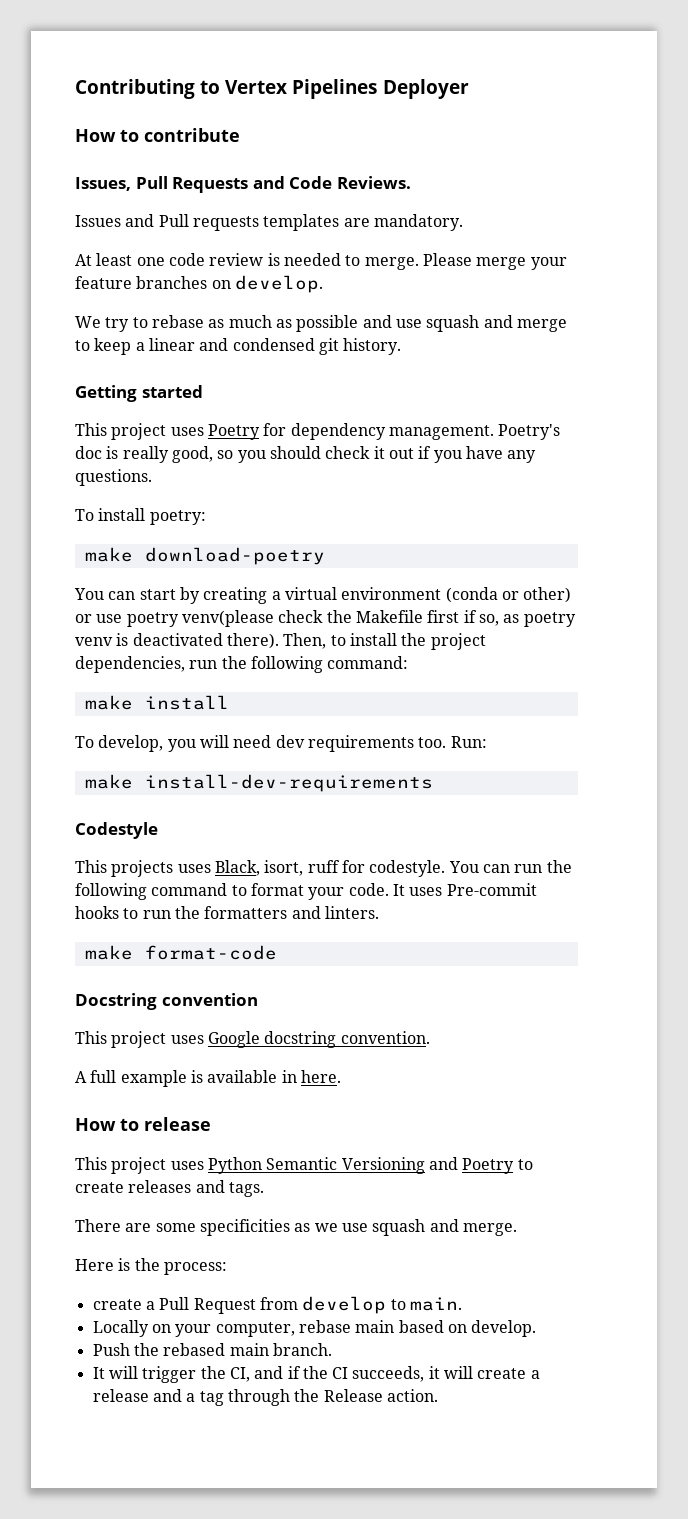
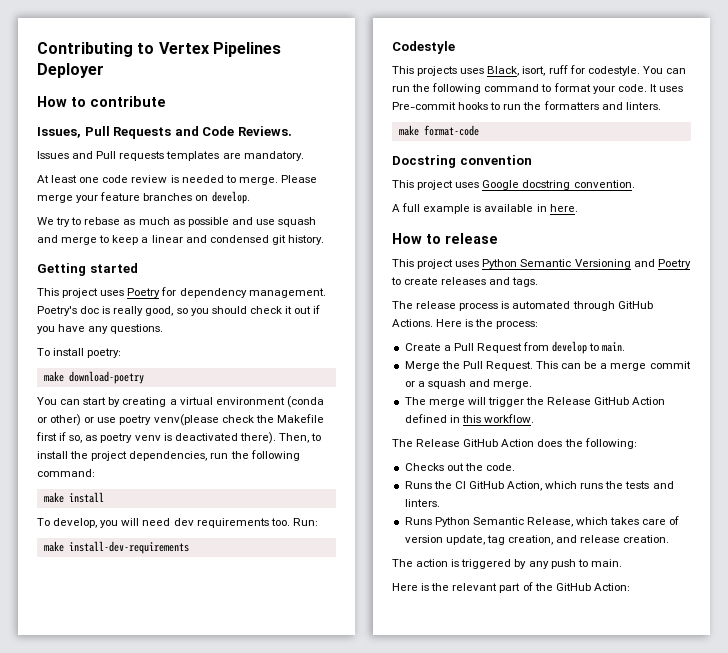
- There are some specificities as we use squash and merge.
- Here is the process:
+ The release process is automated through GitHub Actions. Here is the process:
- create a Pull Request from develop to main.
+ Create a Pull Request from develop to main.
- Locally on your computer, rebase main based on develop.
- Push the rebased main branch.
- It will trigger the CI, and if the CI succeeds, it will create a release and a tag through the Release action.
+ Merge the Pull Request. This can be a merge commit or a squash and merge.
+ The merge will trigger the Release GitHub Action defined in this workflow.
+ The Release GitHub Action does the following:
+ Checks out the code.
+ Runs the CI GitHub Action, which runs the tests and linters.
+ Runs Python Semantic Release, which takes care of version update, tag creation, and release creation.
+ The action is triggered by any push to main.
+ Here is the relevant part of the GitHub Action:

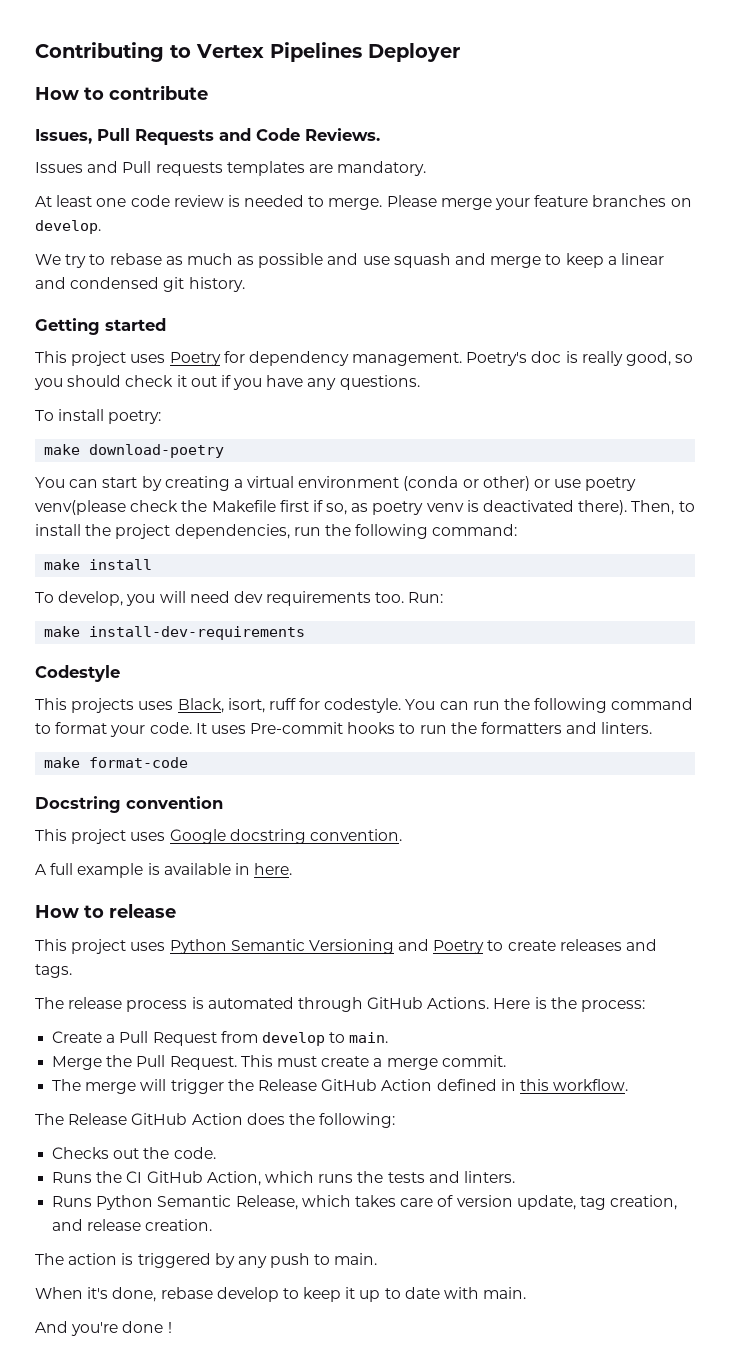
- This can be a merge commit or a squash and merge.
+ This must create a merge commit.
- Here is the relevant part of the GitHub Action:
+ When it's done, rebase develop to keep it up to date with main.
+ And you're done !

